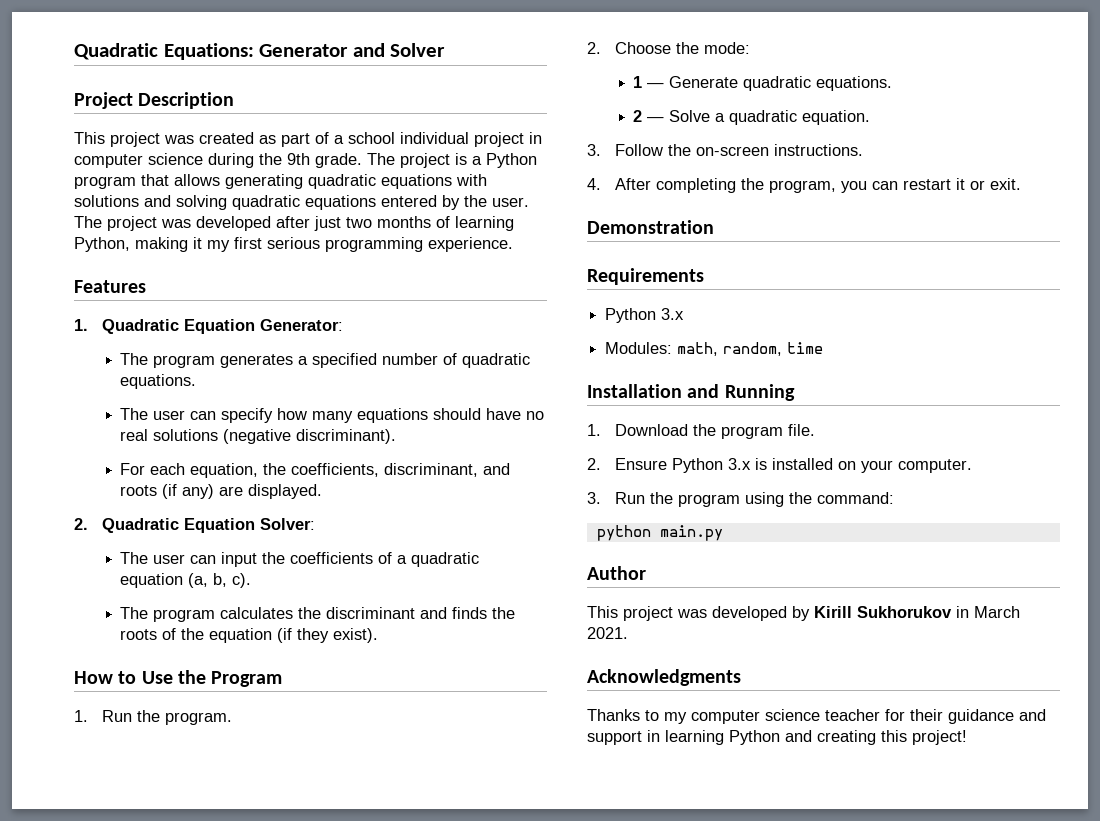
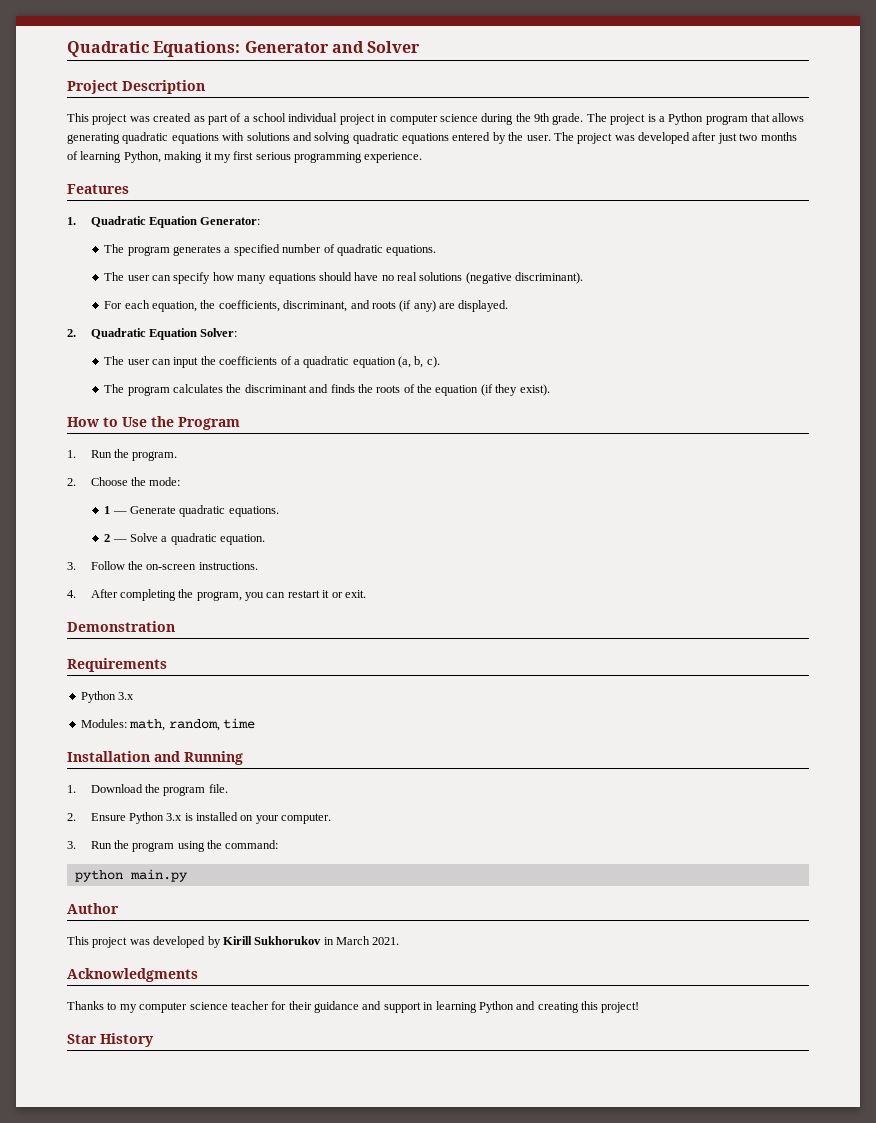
+ Star History

